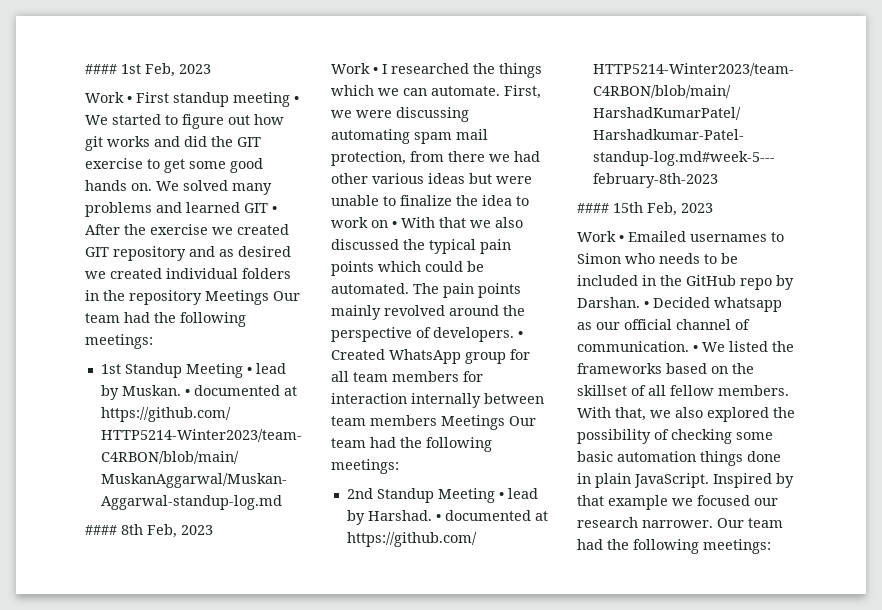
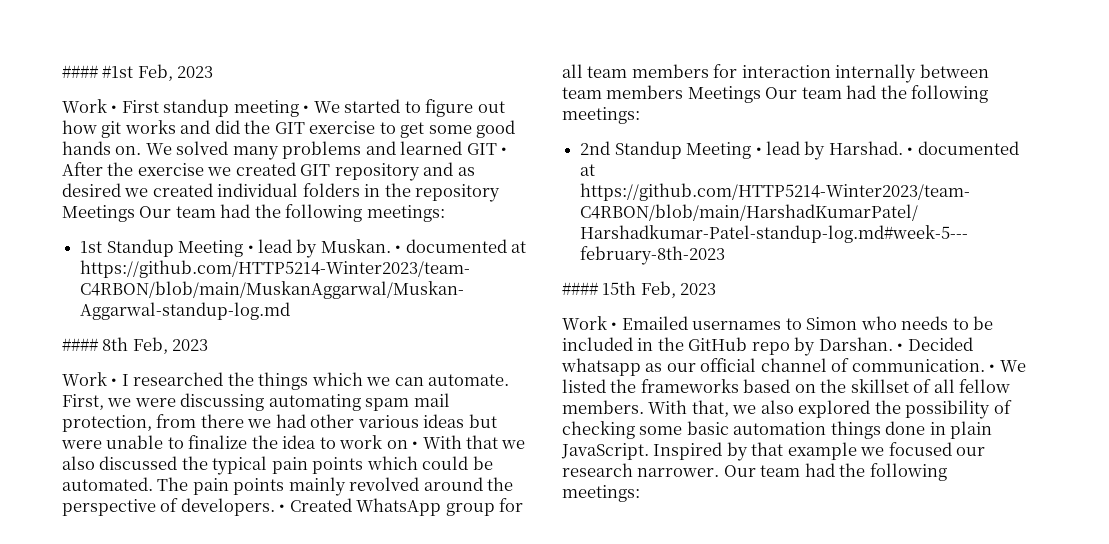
- #### 1st Feb, 2023
+ #### #1st Feb, 2023

